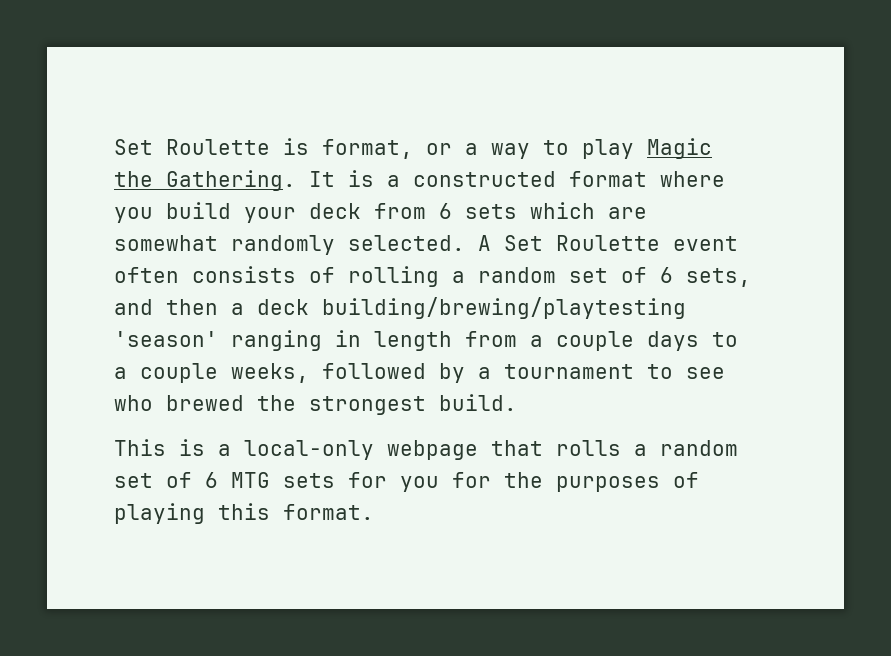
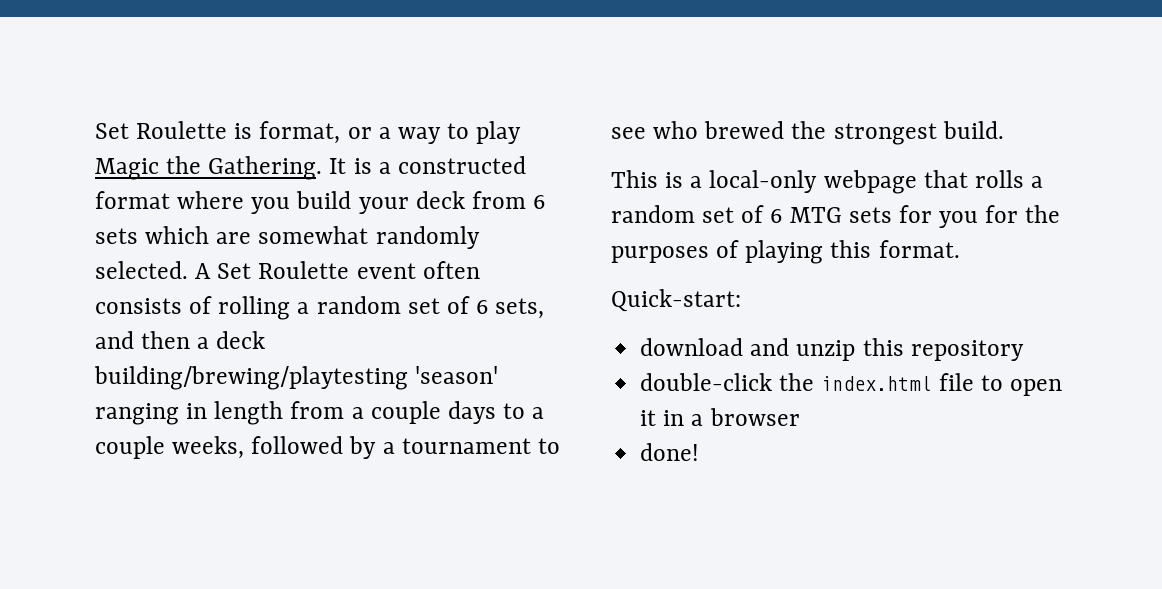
+ Quick-start:
+ download and unzip this repository
+ double-click the index.html file to open it in a browser
+ done!

